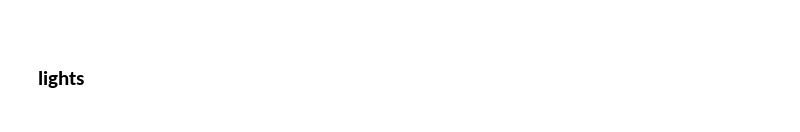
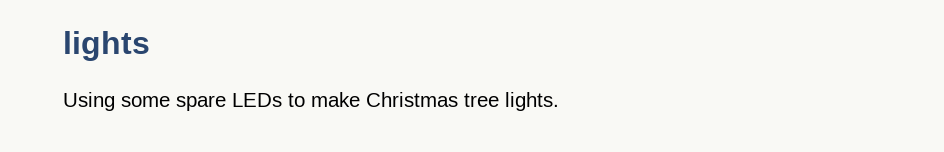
+ Using some spare LEDs to make Christmas tree lights.

